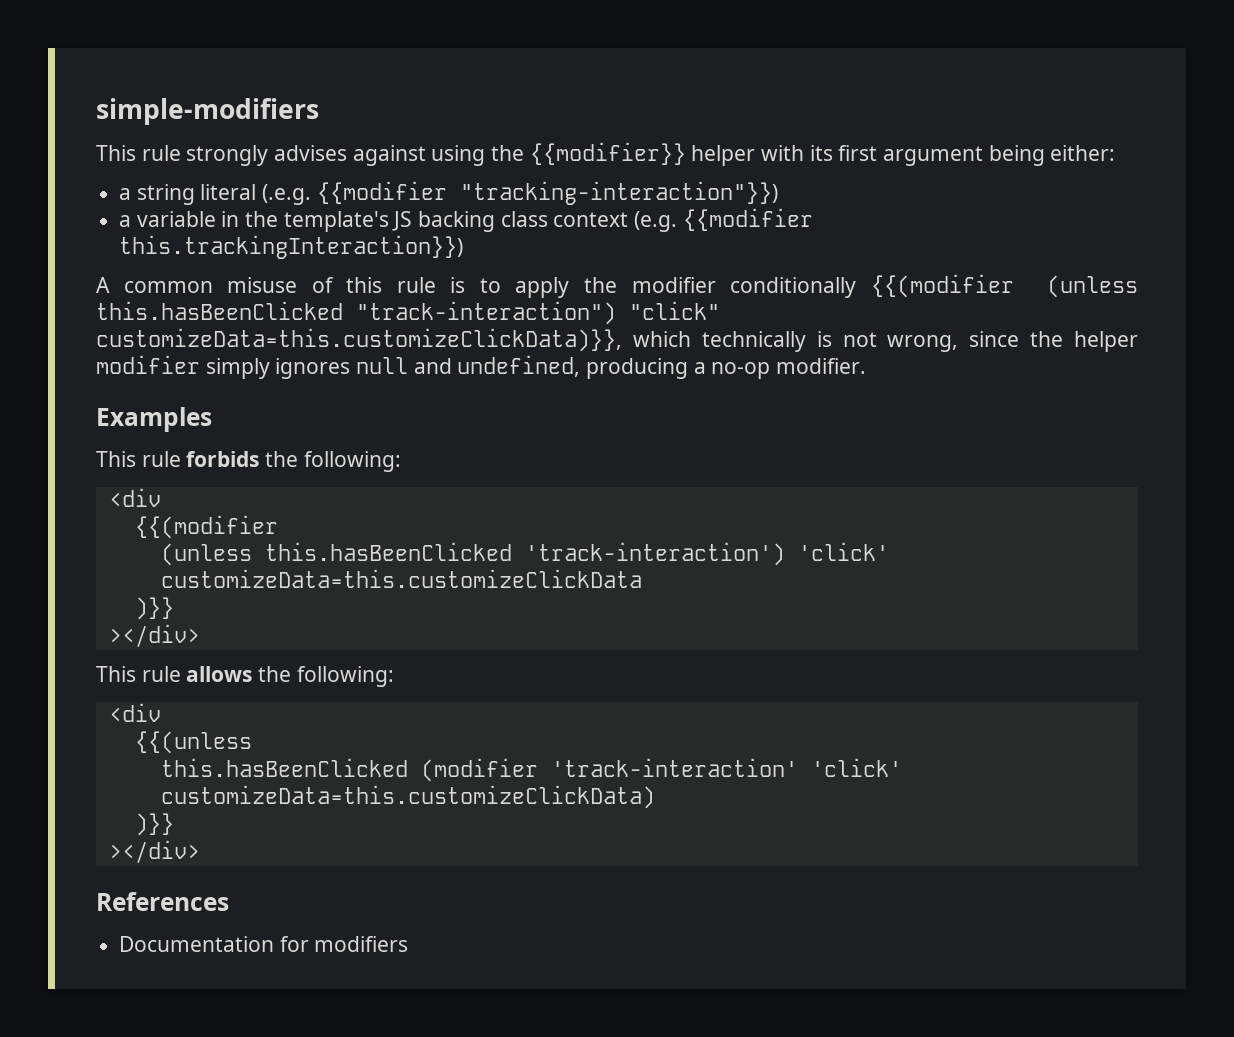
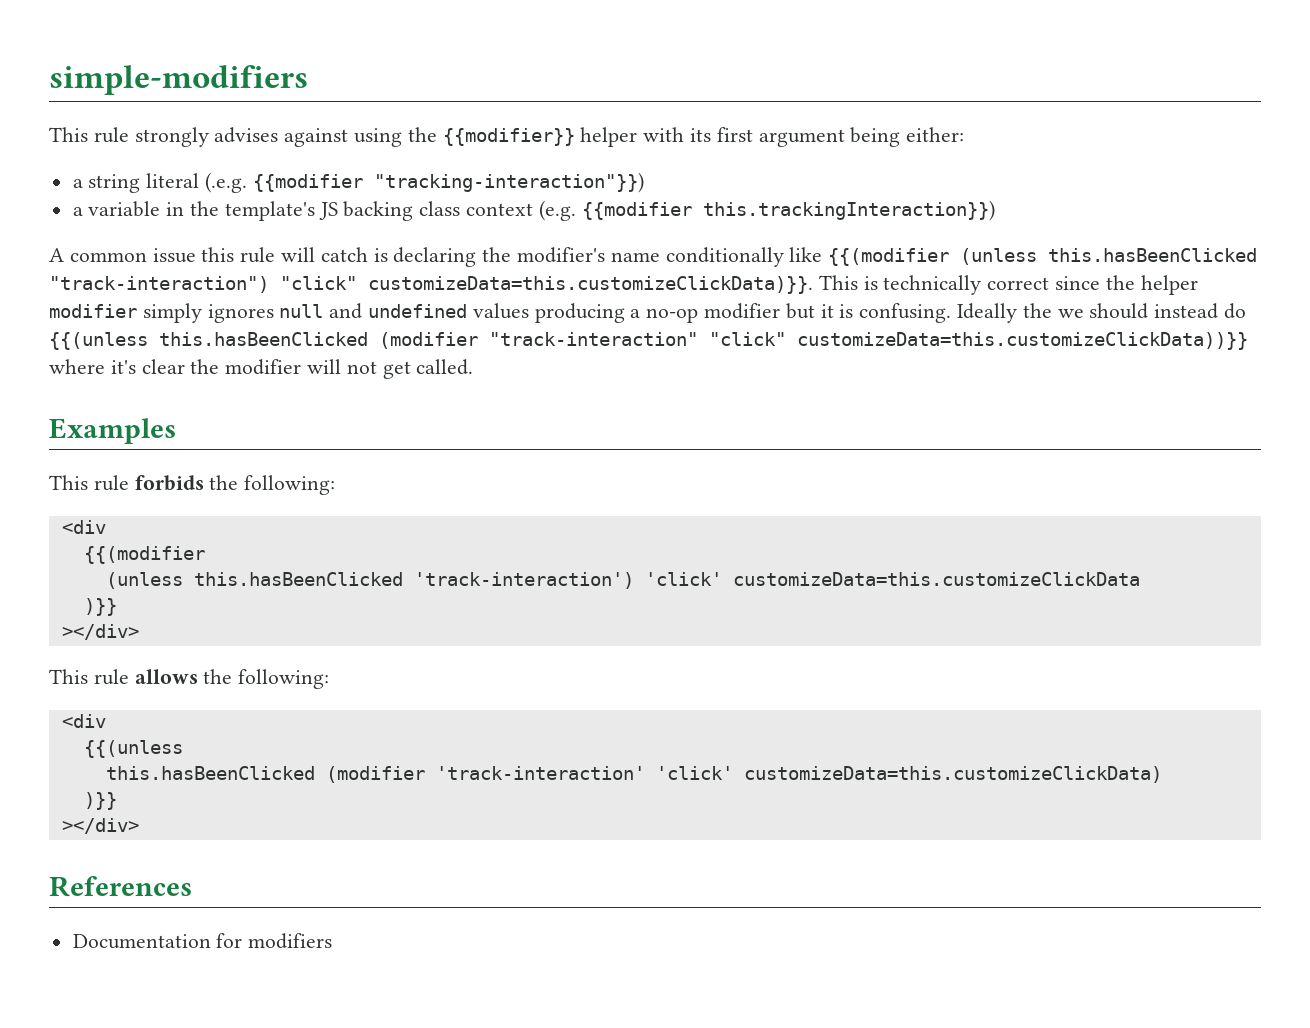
- A common misuse of this rule is to apply the modifier conditionally {{(modifier (unless this.hasBeenClicked "track-interaction") "click" customizeData=this.customizeClickData)}}, which technically is not wrong, since the helper modifier simply ignores null and undefined, producing a no-op modifier.
+ A common issue this rule will catch is declaring the modifier's name conditionally like {{(modifier (unless this.hasBeenClicked "track-interaction") "click" customizeData=this.customizeClickData)}}. This is technically correct since the helper modifier simply ignores null and undefined values producing a no-op modifier but it is confusing. Ideally the we should instead do {{(unless this.hasBeenClicked (modifier "track-interaction" "click" customizeData=this.customizeClickData))}} where it's clear the modifier will not get called.

